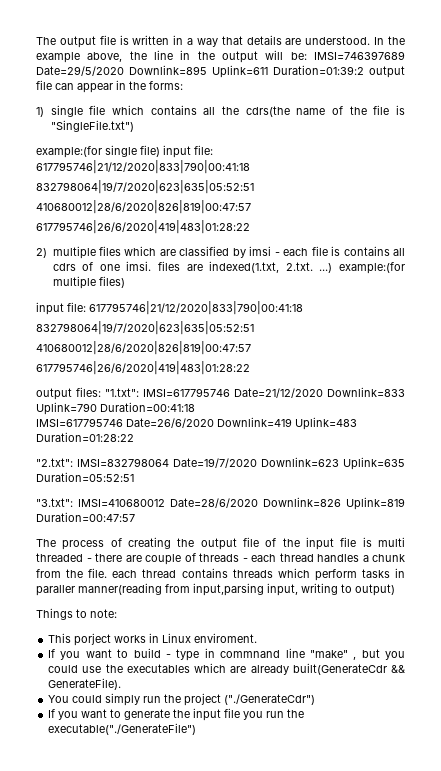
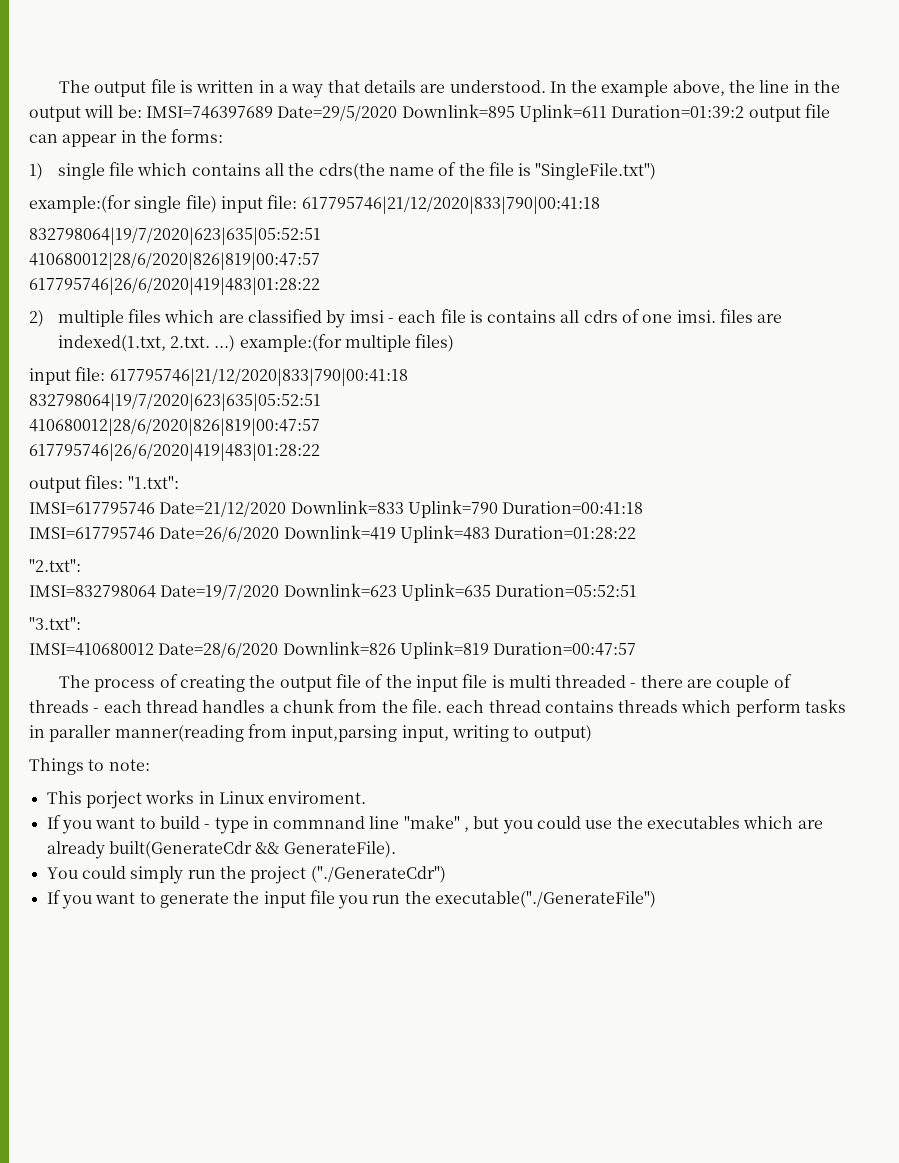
- output files: "1.txt": IMSI=617795746 Date=21/12/2020 Downlink=833 Uplink=790 Duration=00:41:18
+ output files: "1.txt":
+ IMSI=617795746 Date=21/12/2020 Downlink=833 Uplink=790 Duration=00:41:18
- "2.txt": IMSI=832798064 Date=19/7/2020 Downlink=623 Uplink=635 Duration=05:52:51
+ "2.txt":
+ IMSI=832798064 Date=19/7/2020 Downlink=623 Uplink=635 Duration=05:52:51
- "3.txt": IMSI=410680012 Date=28/6/2020 Downlink=826 Uplink=819 Duration=00:47:57
+ "3.txt":
+ IMSI=410680012 Date=28/6/2020 Downlink=826 Uplink=819 Duration=00:47:57

